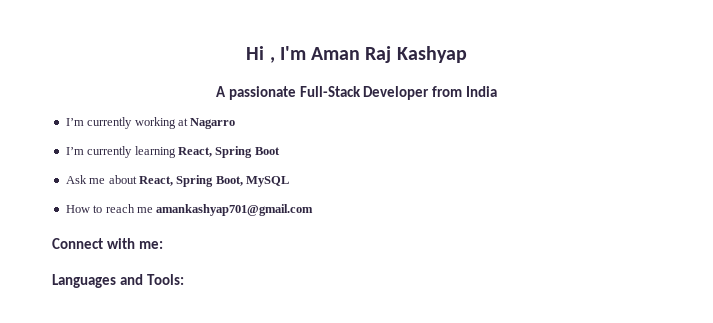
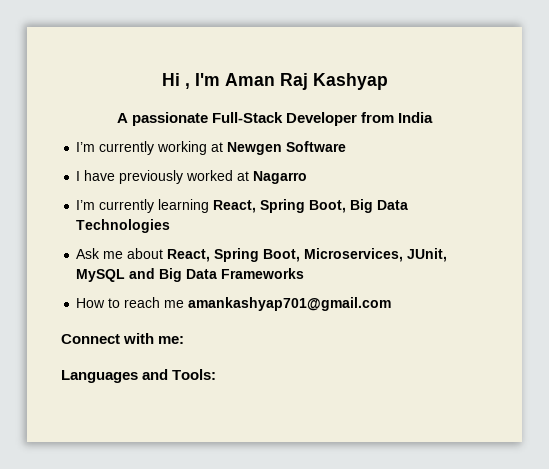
- I’m currently working at Nagarro
+ I’m currently working at Newgen Software
+ I have previously worked at Nagarro
- I’m currently learning React, Spring Boot
+ I’m currently learning React, Spring Boot, Big Data Technologies
- Ask me about React, Spring Boot, MySQL
+ Ask me about React, Spring Boot, Microservices, JUnit, MySQL and Big Data Frameworks

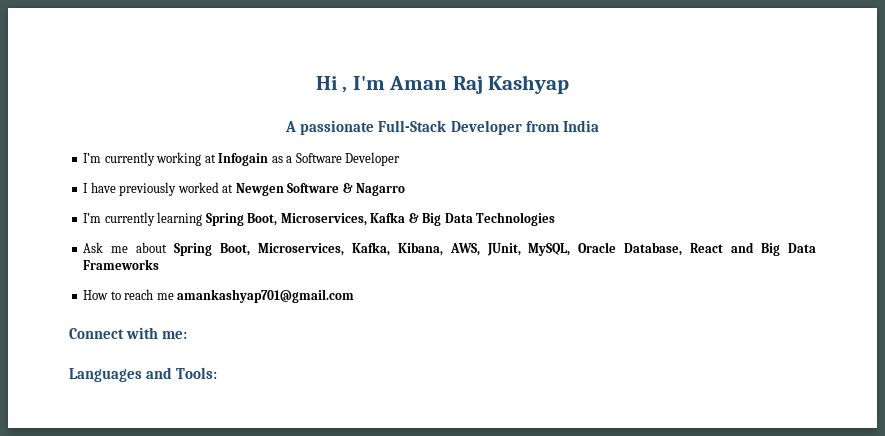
- I’m currently working at Newgen Software
+ I’m currently working at Infogain as a Software Developer
- I have previously worked at Nagarro
+ I have previously worked at Newgen Software & Nagarro
- I’m currently learning React, Spring Boot, Big Data Technologies
+ I’m currently learning Spring Boot, Microservices, Kafka & Big Data Technologies
- Ask me about React, Spring Boot, Microservices, JUnit, MySQL and Big Data Frameworks
+ Ask me about Spring Boot, Microservices, Kafka, Kibana, AWS, JUnit, MySQL, Oracle Database, React and Big Data Frameworks

